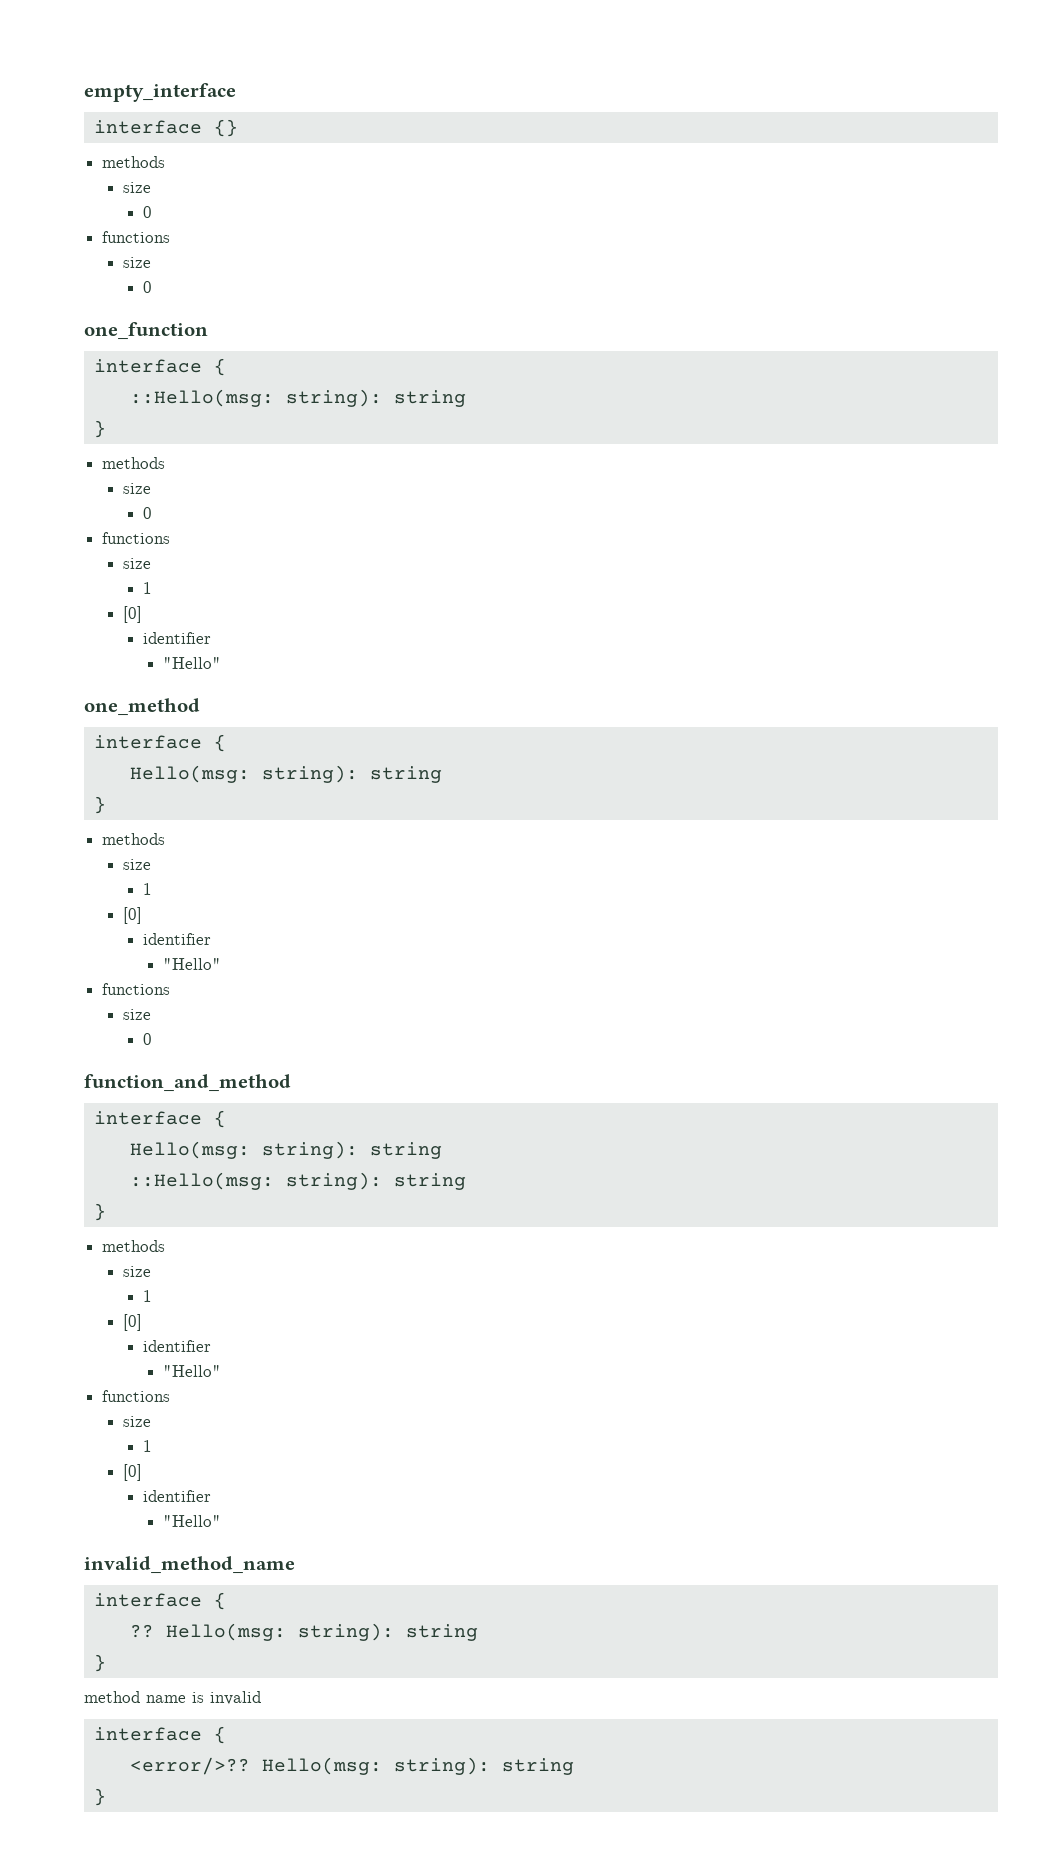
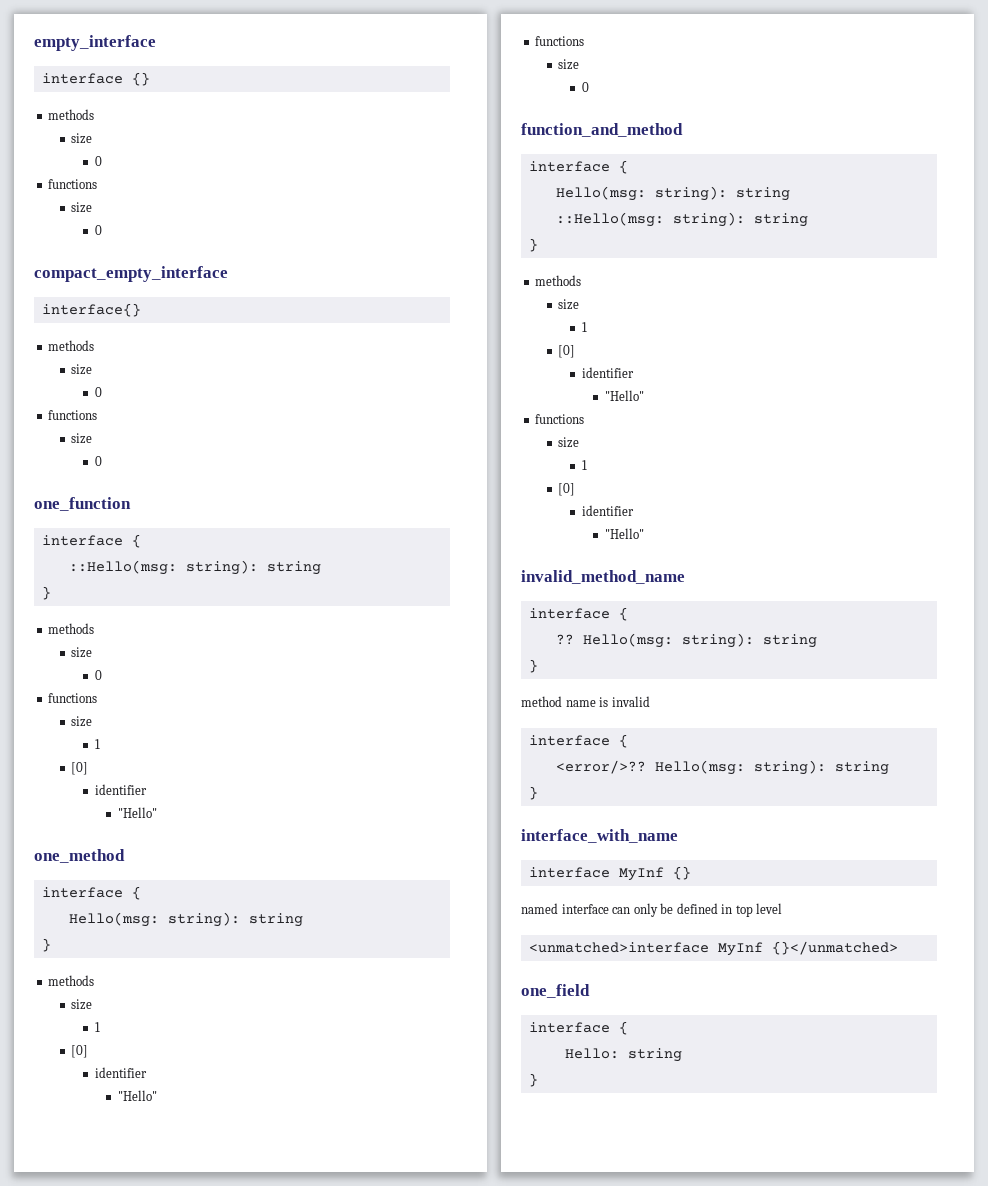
+ compact_empty_interface
+ interface{}
+ methods
+ size
+ 0
+ functions
+ size
+ 0
+ interface_with_name
+ interface MyInf {}
+ named interface can only be defined in top level
+ <unmatched>interface MyInf {}</unmatched>
+ one_field
+ interface {
+ Hello: string
+ }

